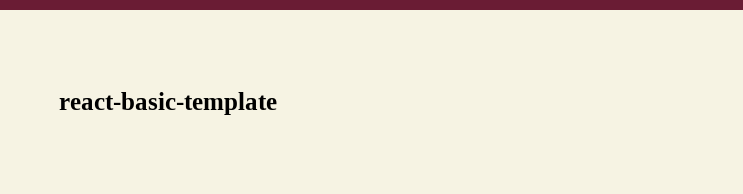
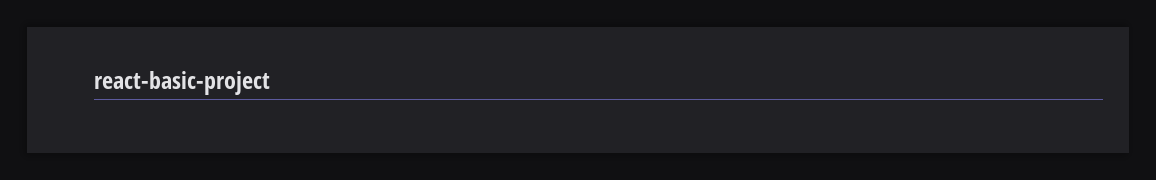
- react-basic-template
+ react-basic-project

